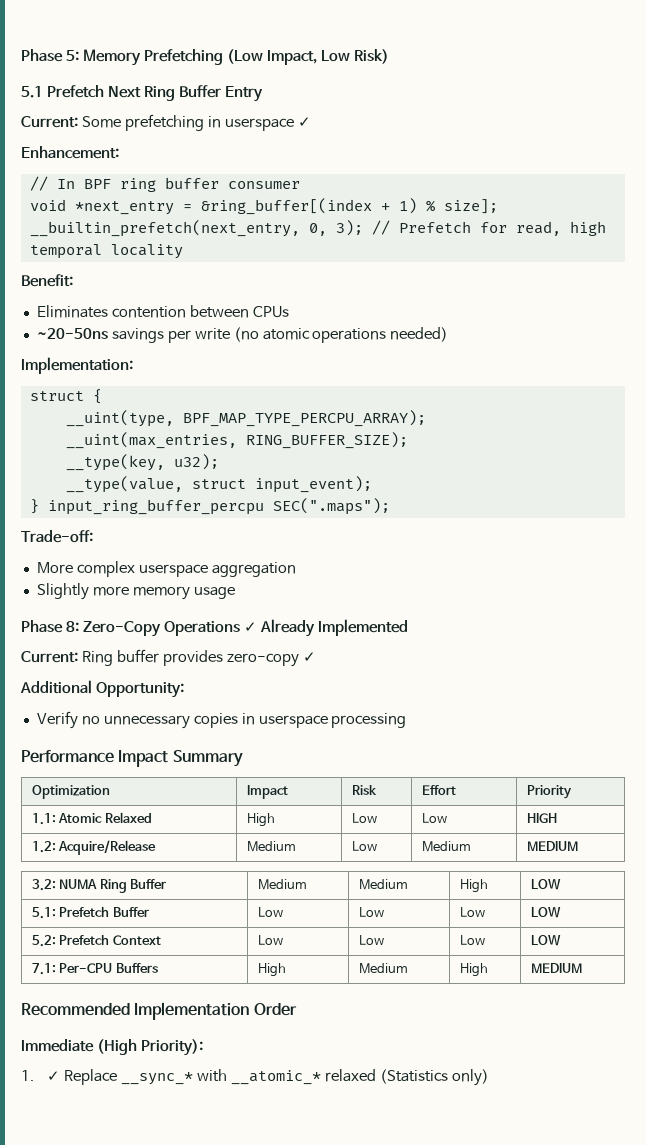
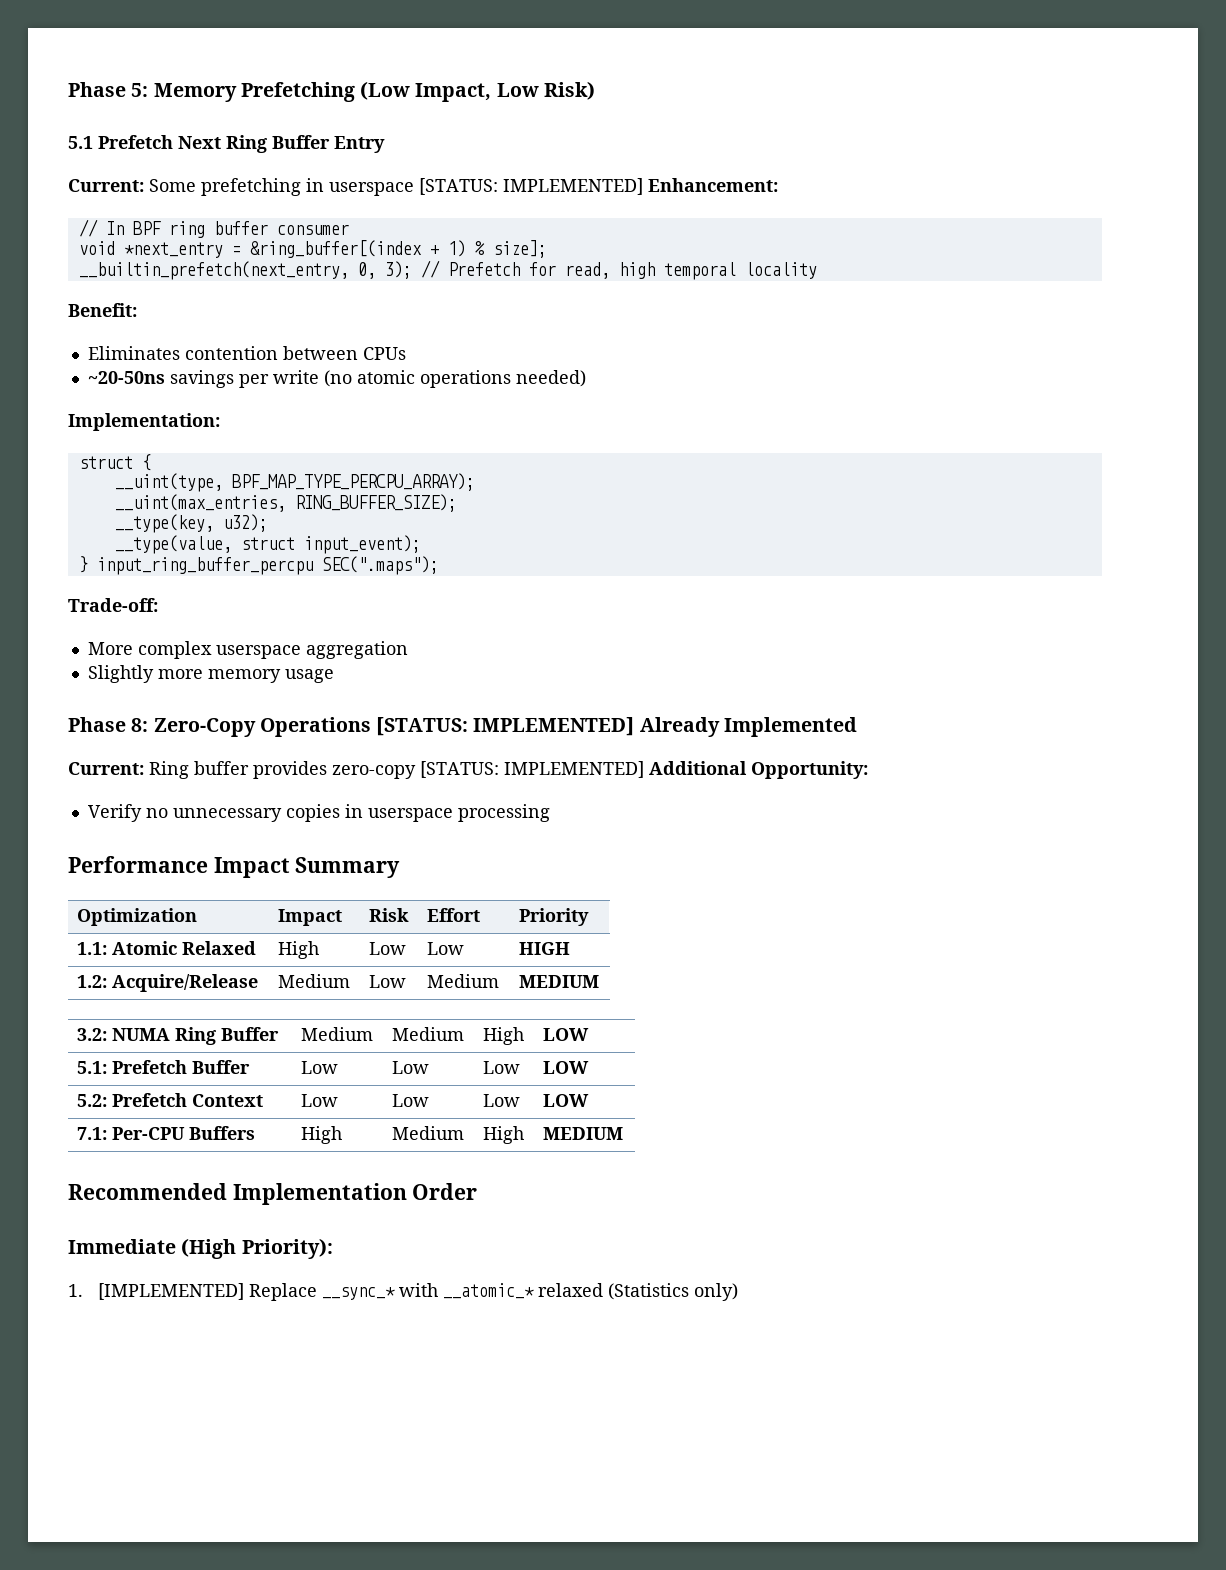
- Current: Some prefetching in userspace ✓
- Enhancement:
+ Current: Some prefetching in userspace [STATUS: IMPLEMENTED] Enhancement:
- Phase 8: Zero-Copy Operations ✓ Already Implemented
+ Phase 8: Zero-Copy Operations [STATUS: IMPLEMENTED] Already Implemented
- Current: Ring buffer provides zero-copy ✓
- Additional Opportunity:
+ Current: Ring buffer provides zero-copy [STATUS: IMPLEMENTED] Additional Opportunity:
- 1. ✓ Replace __sync_* with __atomic_* relaxed (Statistics only)
+ 1. [IMPLEMENTED] Replace __sync_* with __atomic_* relaxed (Statistics only)

